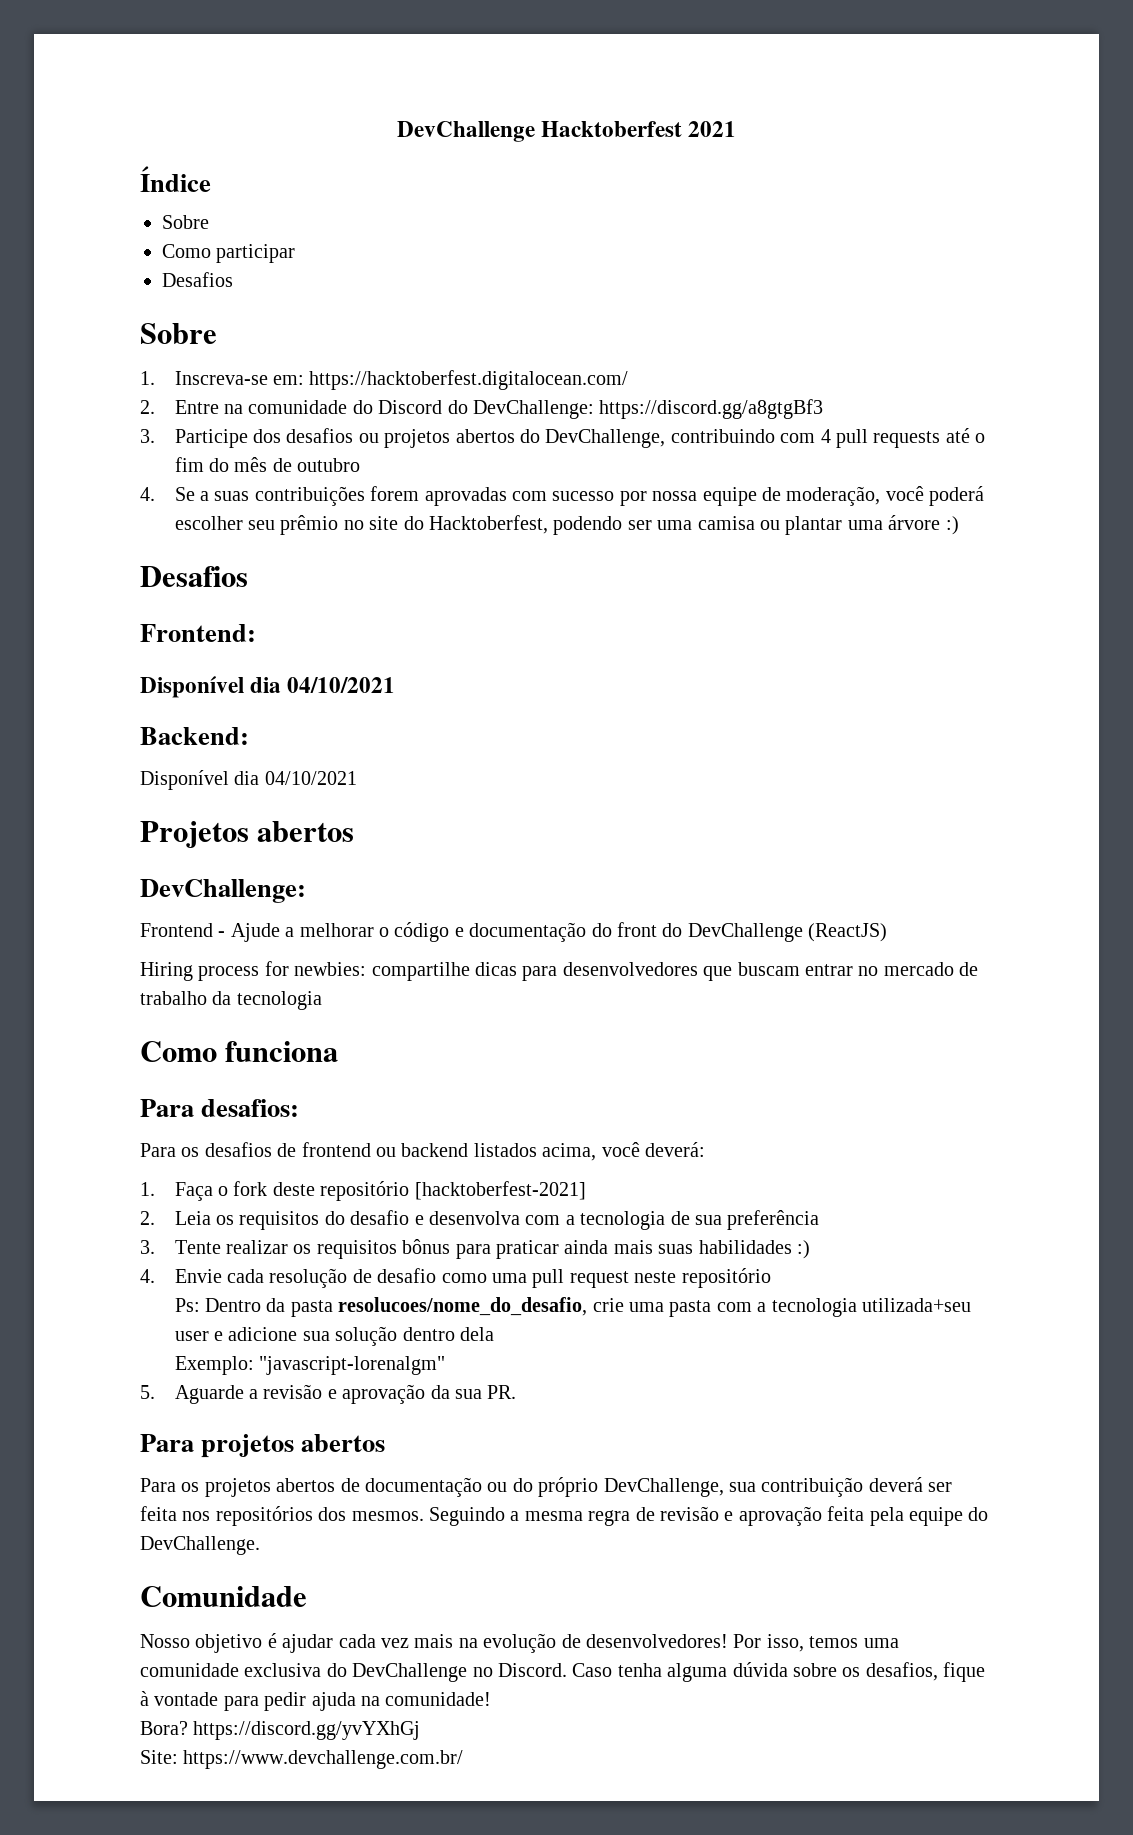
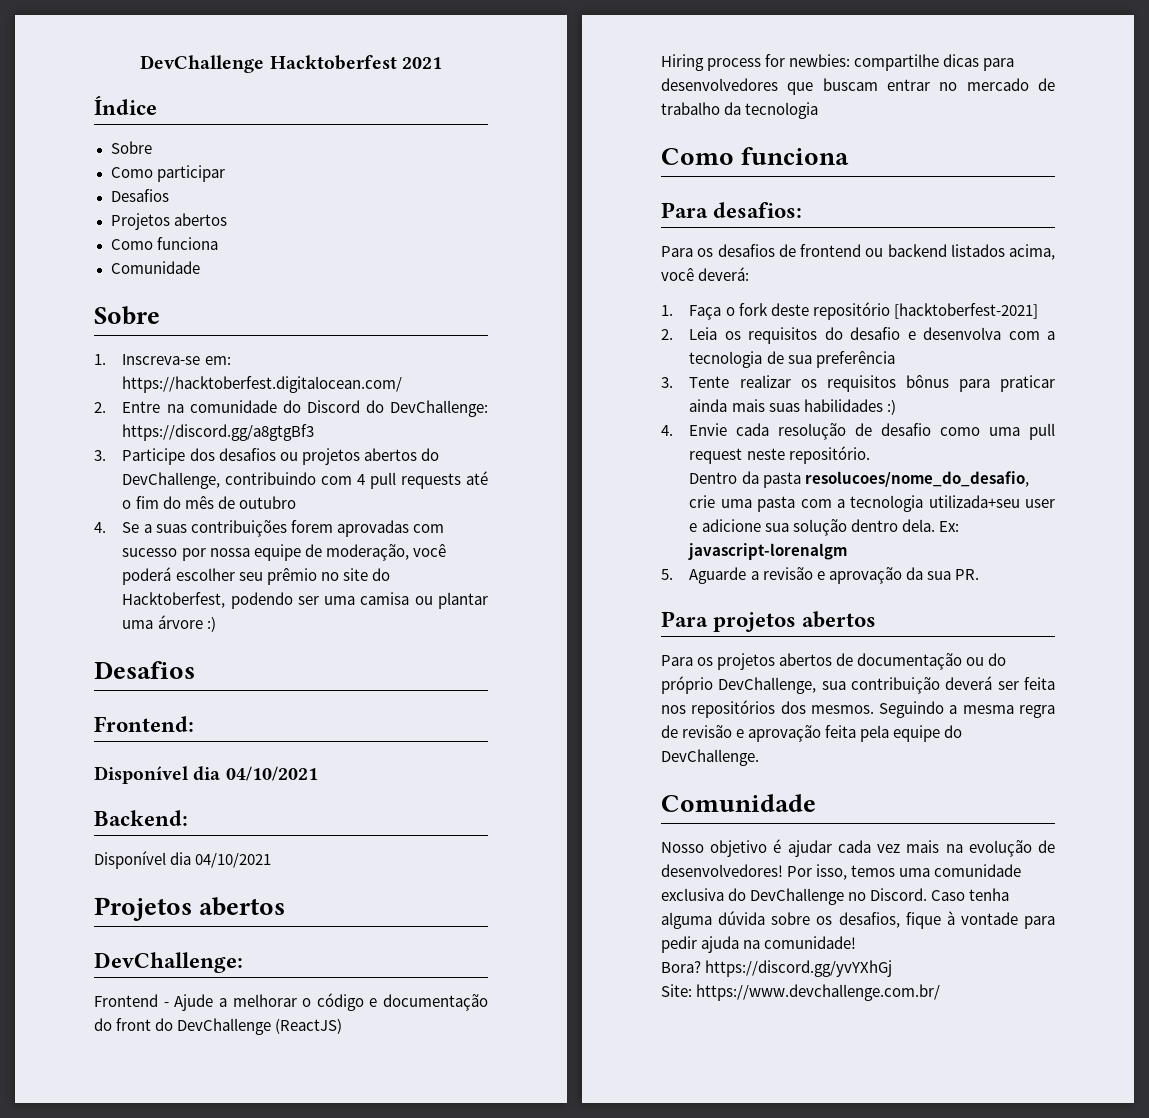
  Como participar
  Desafios
+ Projetos abertos
+ Como funciona
+ Comunidade
- 4. Envie cada resolução de desafio como uma pull request neste repositório
- Ps: Dentro da pasta resolucoes/nome_do_desafio, crie uma pasta com a tecnologia utilizada+seu user e adicione sua solução dentro dela
- Exemplo: "javascript-lorenalgm"
+ 4. Envie cada resolução de desafio como uma pull request neste repositório.
+ Dentro da pasta resolucoes/nome_do_desafio, crie uma pasta com a tecnologia utilizada+seu user e adicione sua solução dentro dela. Ex: javascript-lorenalgm

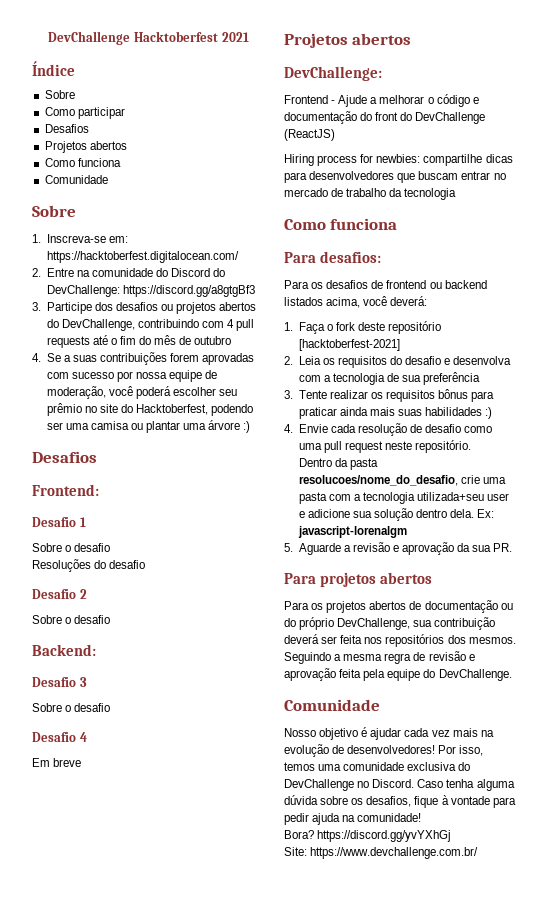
  Frontend:
- Disponível dia 04/10/2021
+ Desafio 1
+ Sobre o desafio
+ Resoluções do desafio
+ Desafio 2
+ Sobre o desafio
  Backend:
- Disponível dia 04/10/2021
+ Desafio 3
+ Sobre o desafio
+ Desafio 4
+ Em breve

